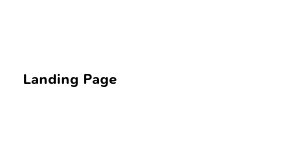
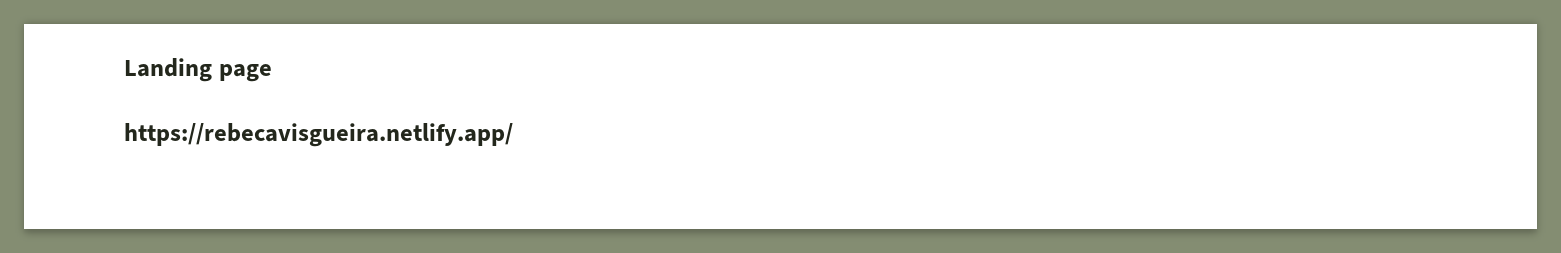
- Landing Page
+ Landing page
+ https://rebecavisgueira.netlify.app/

